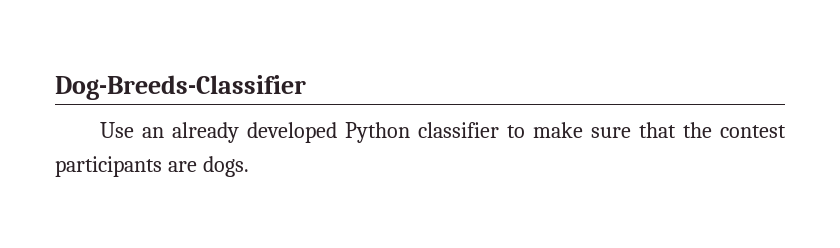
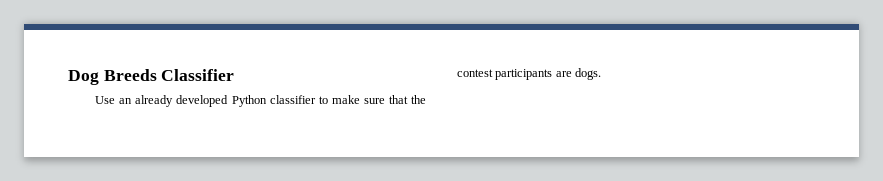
- Dog-Breeds-Classifier
+ Dog Breeds Classifier

